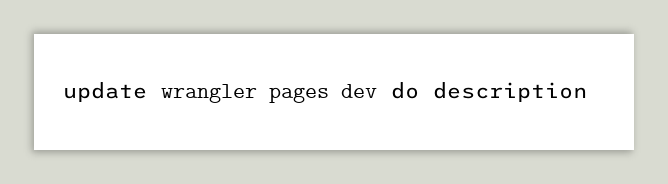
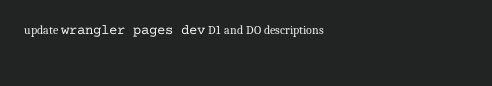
- update wrangler pages dev do description
+ update wrangler pages dev D1 and DO descriptions

